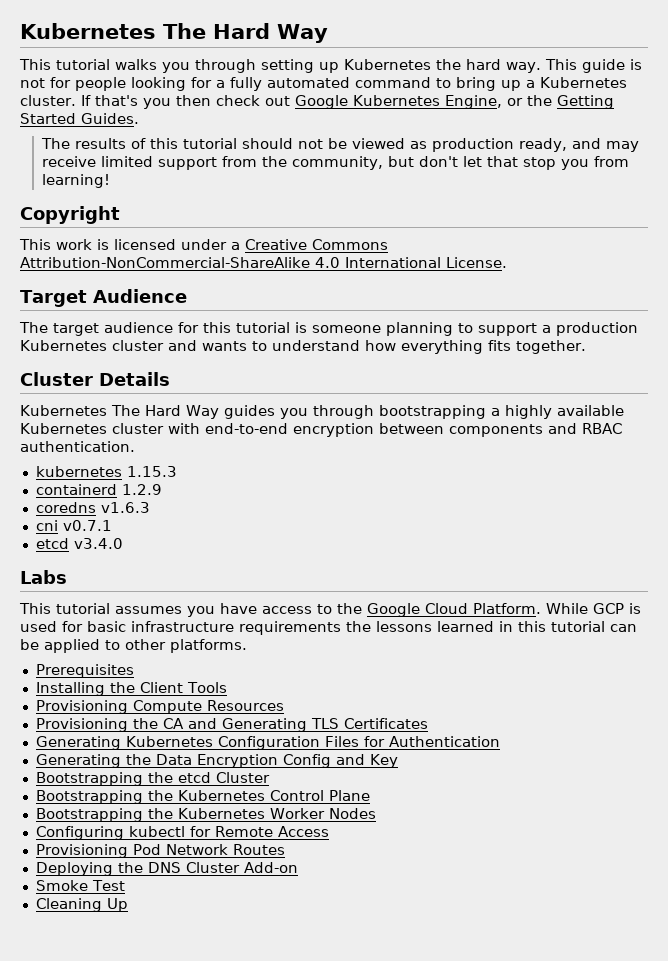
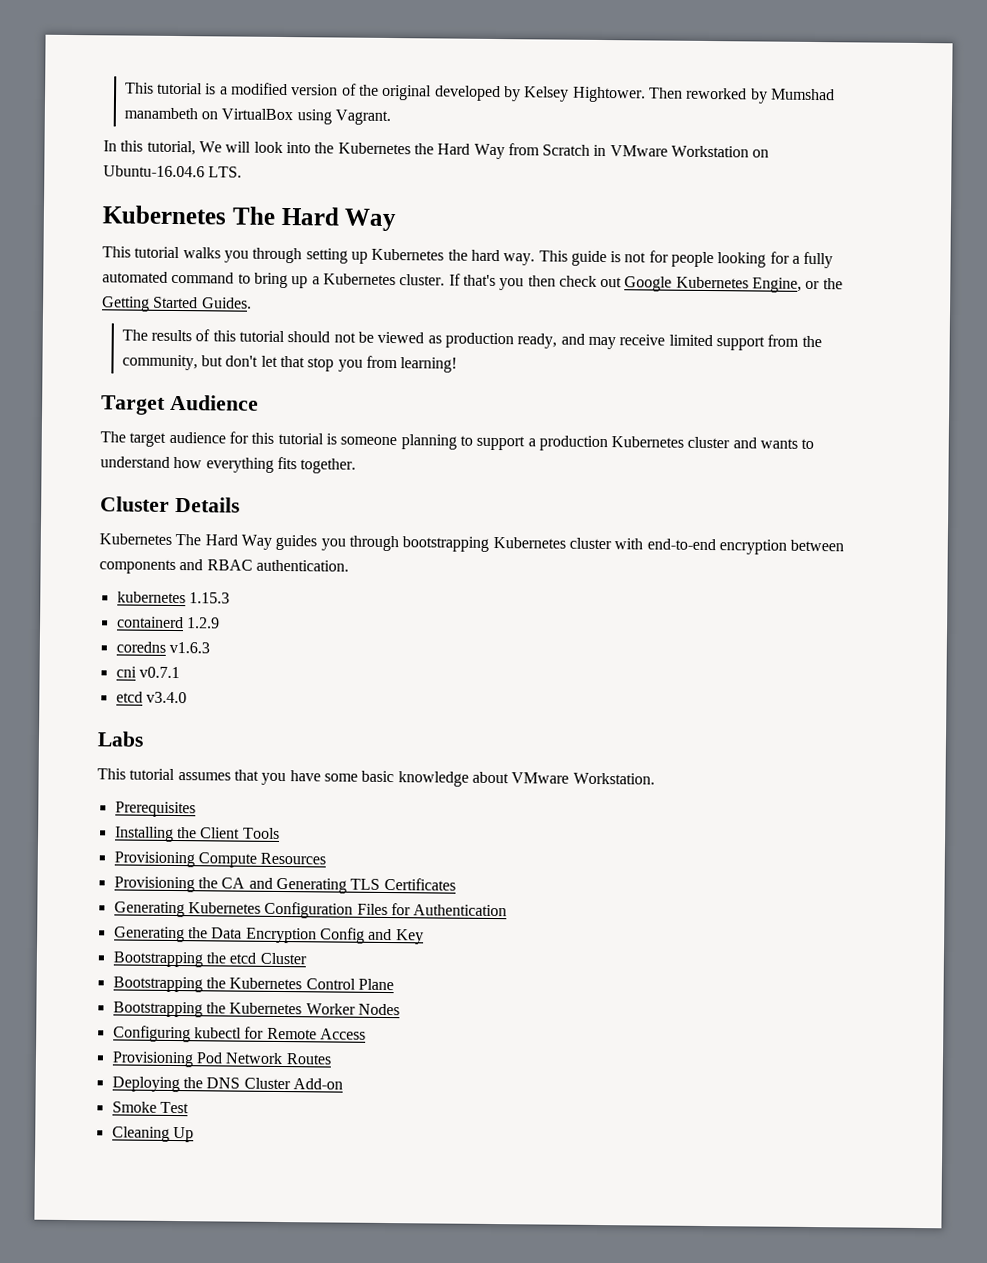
+ This tutorial is a modified version of the original developed by Kelsey Hightower. Then reworked by Mumshad manambeth on VirtualBox using Vagrant.
+ In this tutorial, We will look into the Kubernetes the Hard Way from Scratch in VMware Workstation on Ubuntu-16.04.6 LTS.
- Copyright
- This work is licensed under a Creative Commons Attribution-NonCommercial-ShareAlike 4.0 International License.
- Kubernetes The Hard Way guides you through bootstrapping a highly available Kubernetes cluster with end-to-end encryption between components and RBAC authentication.
+ Kubernetes The Hard Way guides you through bootstrapping Kubernetes cluster with end-to-end encryption between components and RBAC authentication.
- This tutorial assumes you have access to the Google Cloud Platform. While GCP is used for basic infrastructure requirements the lessons learned in this tutorial can be applied to other platforms.
+ This tutorial assumes that you have some basic knowledge about VMware Workstation.

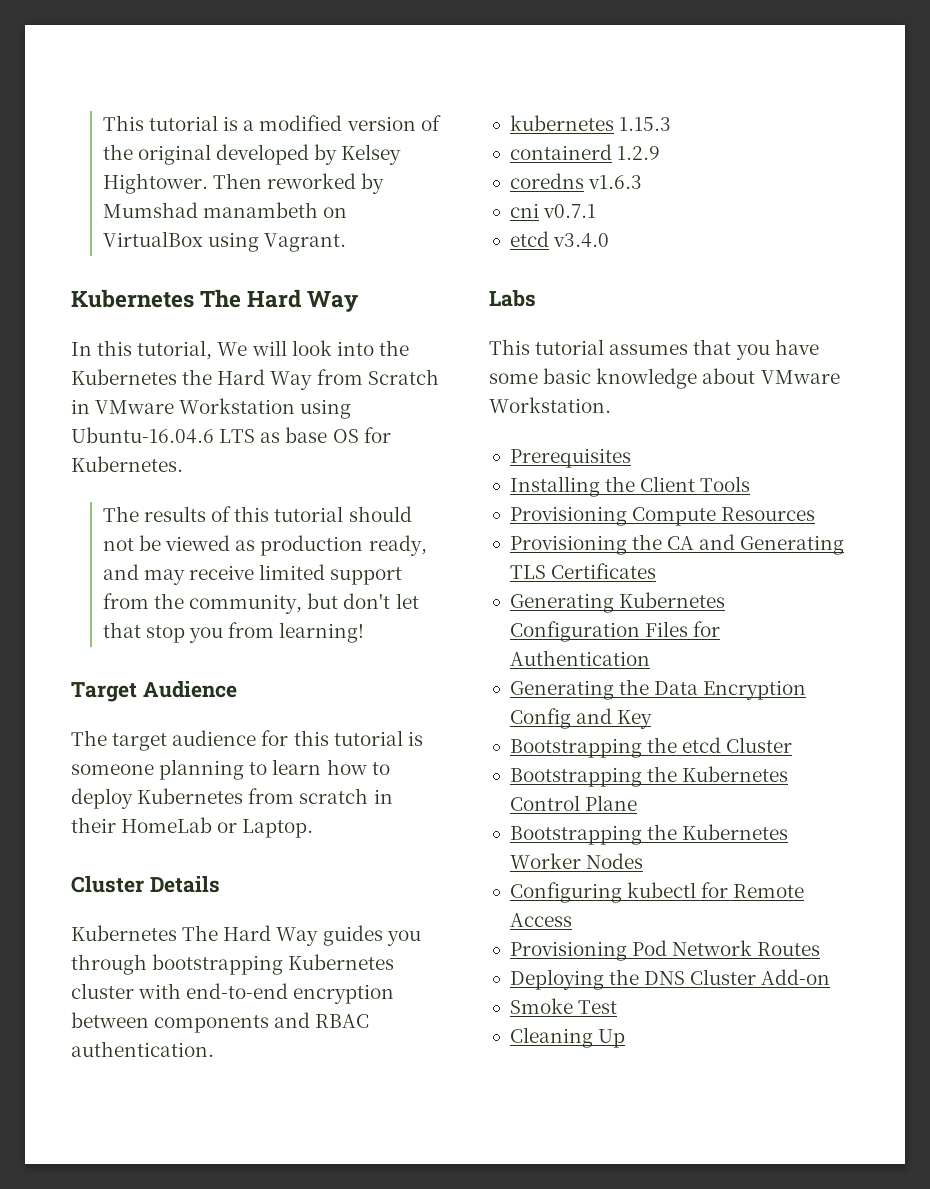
  Then reworked by Mumshad manambeth on VirtualBox using Vagrant.
+ Kubernetes The Hard Way
- In this tutorial, We will look into the Kubernetes the Hard Way from Scratch in VMware Workstation on Ubuntu-16.04.6 LTS.
- Kubernetes The Hard Way
- This tutorial walks you through setting up Kubernetes the hard way. This guide is not for people looking for a fully automated command to bring up a Kubernetes cluster. If that's you then check out Google Kubernetes Engine, or the Getting Started Guides.
+ In this tutorial, We will look into the Kubernetes the Hard Way from Scratch in VMware Workstation using Ubuntu-16.04.6 LTS as base OS for Kubernetes.
- The target audience for this tutorial is someone planning to support a production Kubernetes cluster and wants to understand how everything fits together.
+ The target audience for this tutorial is someone planning to learn how to deploy Kubernetes from scratch in their HomeLab or Laptop.

